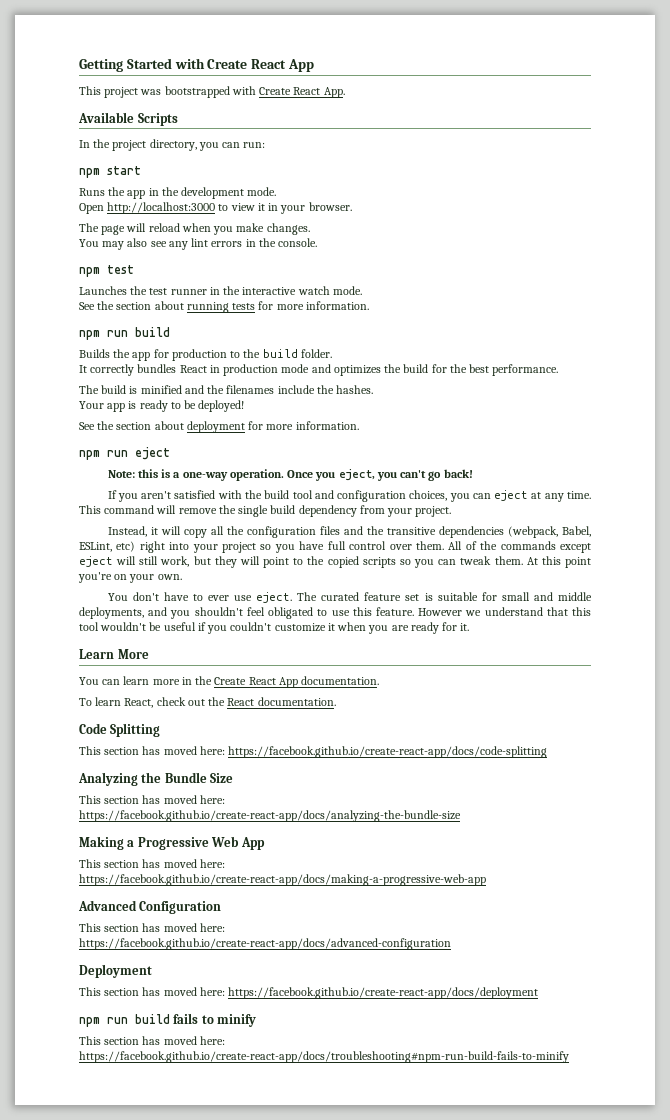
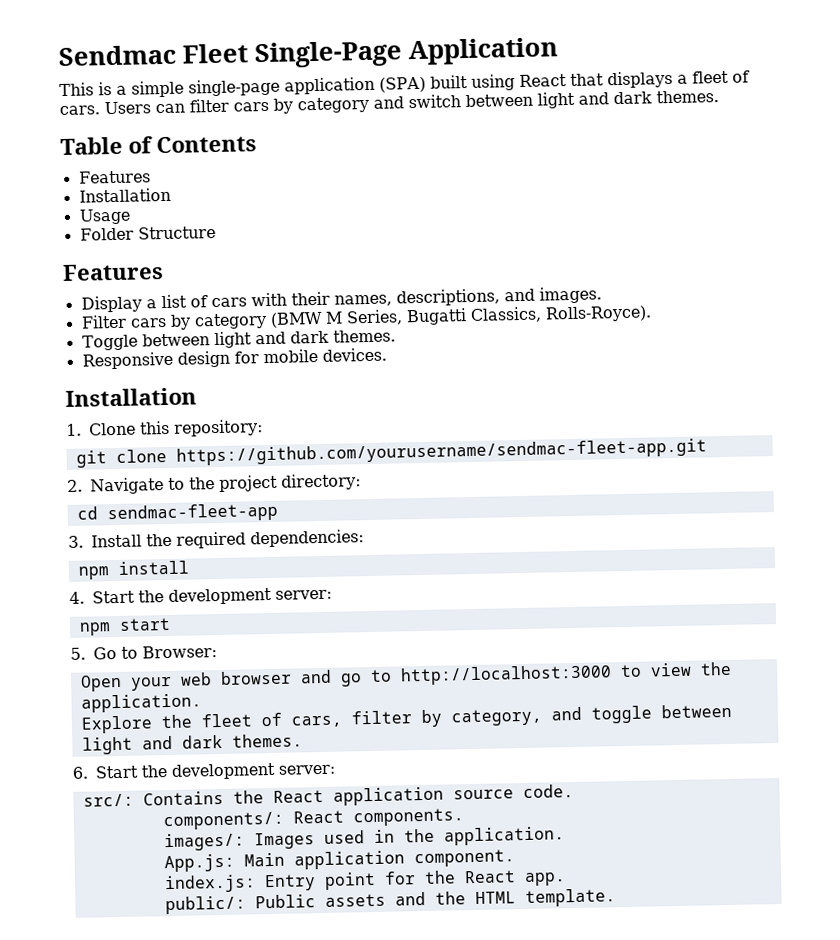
- Getting Started with Create React App
- This project was bootstrapped with Create React App.
- Available Scripts
- In the project directory, you can run:
+ Sendmac Fleet Single-Page Application
+ This is a simple single-page application (SPA) built using React that displays a fleet of cars. Users can filter cars by category and switch between light and dark themes.
+ Table of Contents
+ Features
+ Installation
+ Usage
+ Folder Structure
+ Features
+ Display a list of cars with their names, descriptions, and images.
+ Filter cars by category (BMW M Series, Bugatti Classics, Rolls-Royce).
+ Toggle between light and dark themes.
+ Responsive design for mobile devices.
+ Installation
+ 1. Clone this repository:
+ git clone https://github.com/yourusername/sendmac-fleet-app.git
+ 2. Navigate to the project directory:
+ cd sendmac-fleet-app
+ 3. Install the required dependencies:
+ npm install
+ 4. Start the development server:
  npm start
- Runs the app in the development mode.
- Open http://localhost:3000 to view it in your browser.
- The page will reload when you make changes.
- You may also see any lint errors in the console.
- npm test
- Launches the test runner in the interactive watch mode.
- See the section about running tests for more information.
- npm run build
- Builds the app for production to the build folder.
- It correctly bundles React in production mode and optimizes the build for the best performance.
- The build is minified and the filenames include the hashes.
- Your app is ready to be deployed!
- See the section about deployment for more information.
- npm run eject
- Note: this is a one-way operation. Once you eject, you can't go back!
- If you aren't satisfied with the build tool and configuration choices, you can eject at any time. This command will remove the single build dependency from your project.
- Instead, it will copy all the configuration files and the transitive dependencies (webpack, Babel, ESLint, etc) right into your project so you have full control over them. All of the commands except eject will still work, but they will point to the copied scripts so you can tweak them. At this point you're on your own.
- You don't have to ever use eject. The curated feature set is suitable for small and middle deployments, and you shouldn't feel obligated to use this feature. However we understand that this tool wouldn't be useful if you couldn't customize it when you are ready for it.
- Learn More
- You can learn more in the Create React App documentation.
- To learn React, check out the React documentation.
- Code Splitting
- This section has moved here: https://facebook.github.io/create-react-app/docs/code-splitting
- Analyzing the Bundle Size
- This section has moved here: https://facebook.github.io/create-react-app/docs/analyzing-the-bundle-size
- Making a Progressive Web App
- This section has moved here: https://facebook.github.io/create-react-app/docs/making-a-progressive-web-app
- Advanced Configuration
- This section has moved here: https://facebook.github.io/create-react-app/docs/advanced-configuration
- Deployment
- This section has moved here: https://facebook.github.io/create-react-app/docs/deployment
- npm run build fails to minify
- This section has moved here: https://facebook.github.io/create-react-app/docs/troubleshooting#npm-run-build-fails-to-minify
+ 5. Go to Browser:
+ Open your web browser and go to http://localhost:3000 to view the application.
+ Explore the fleet of cars, filter by category, and toggle between light and dark themes.
+ 6. Start the development server:
+ src/: Contains the React application source code.
+ components/: React components.
+ images/: Images used in the application.
+ App.js: Main application component.
+ index.js: Entry point for the React app.
+ public/: Public assets and the HTML template.

